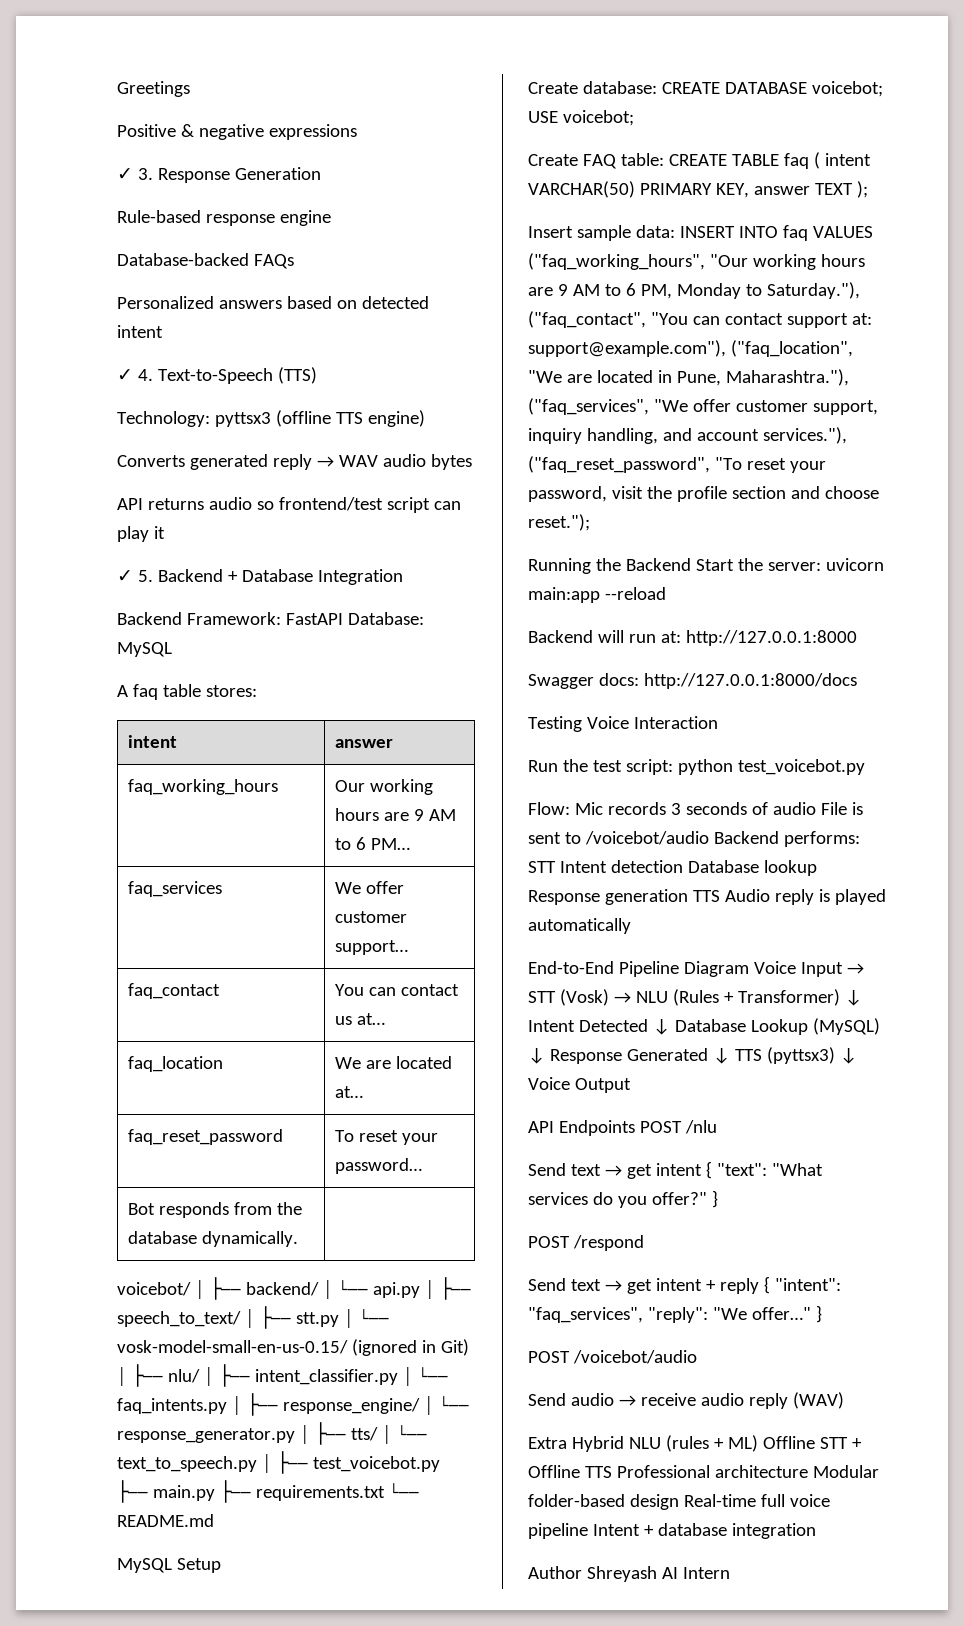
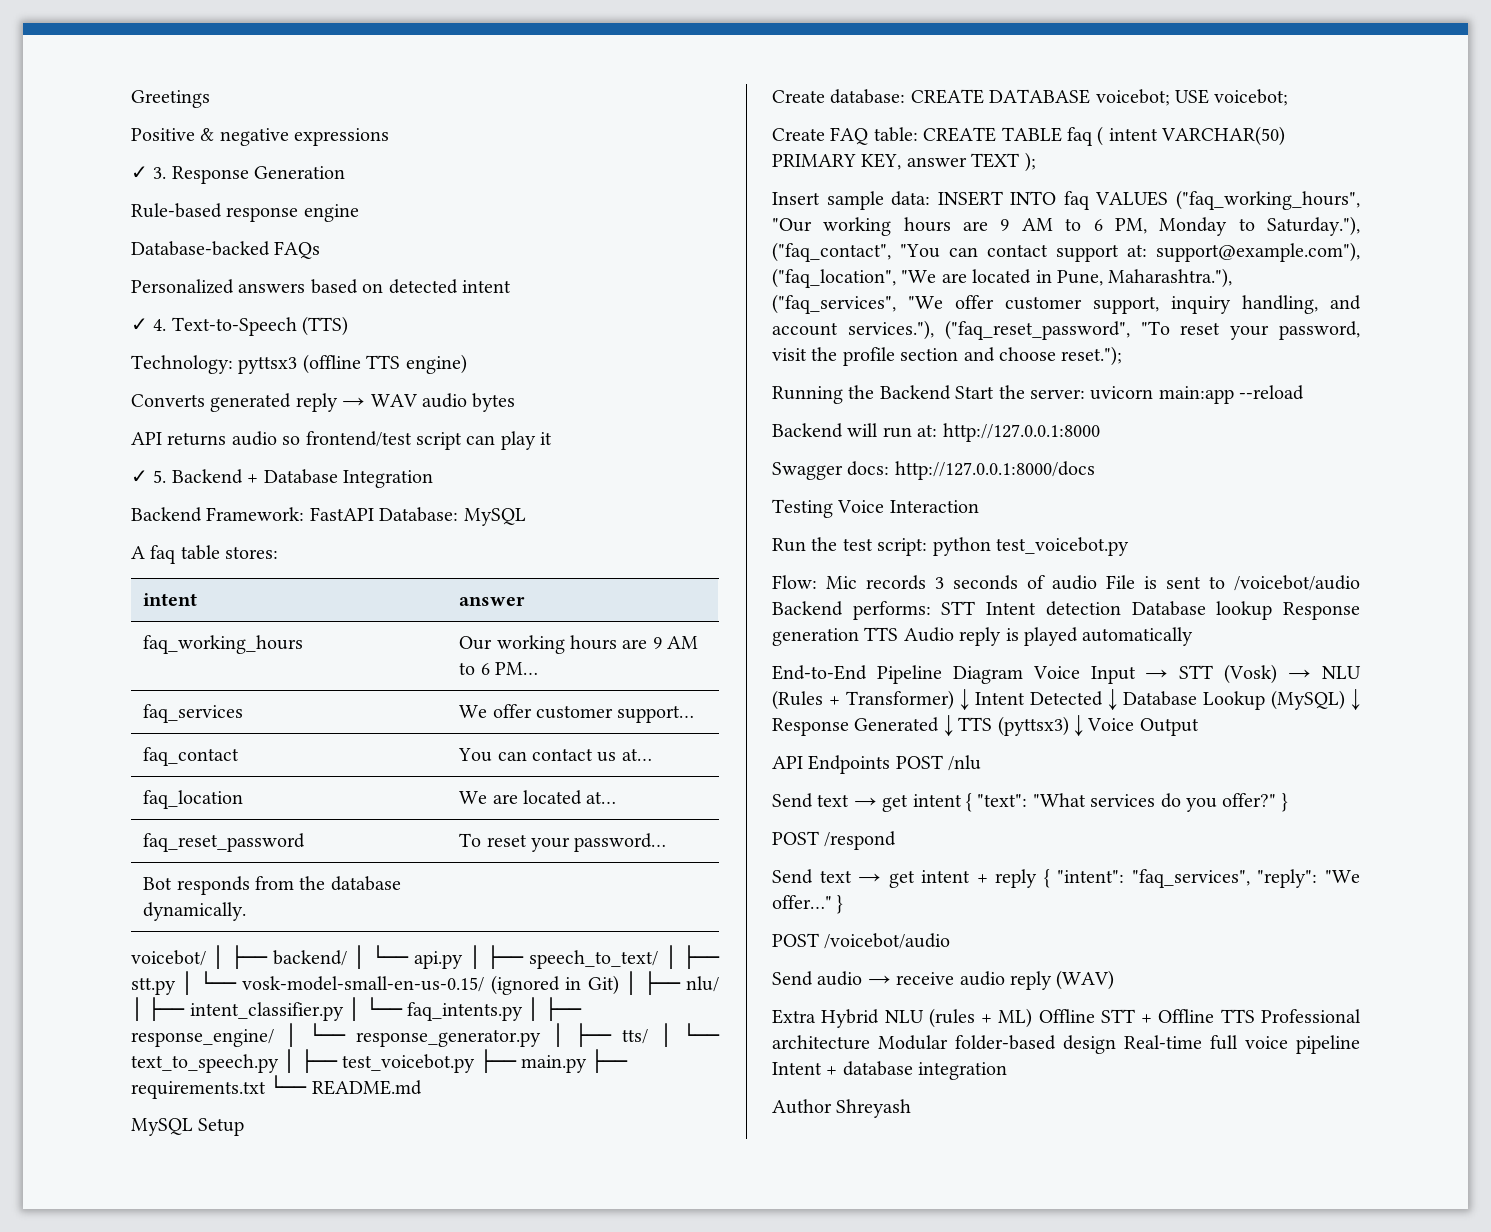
- Author Shreyash AI Intern
+ Author Shreyash

